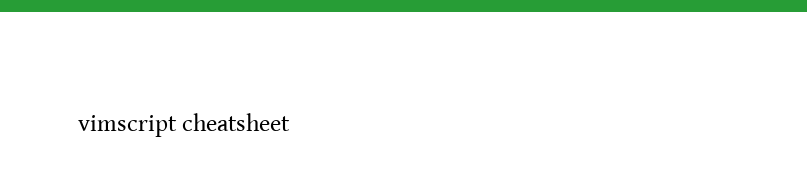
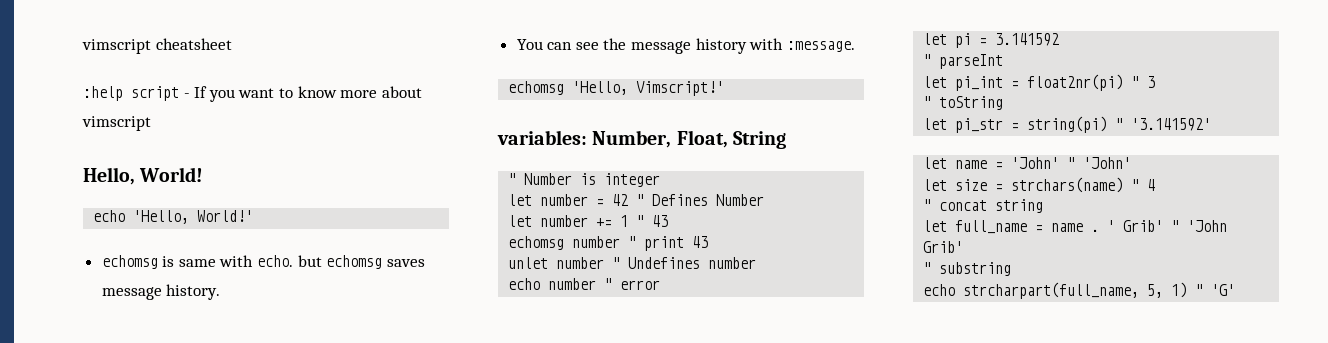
+ :help script - If you want to know more about vimscript
+ Hello, World!
+ echo 'Hello, World!'
+ echomsg is same with echo. but echomsg saves message history.
+ You can see the message history with :message.
+ echomsg 'Hello, Vimscript!'
+ variables: Number, Float, String
+ " Number is integer
+ let number = 42 " Defines Number
+ let number += 1 " 43
+ echomsg number " print 43
+ unlet number " Undefines number
+ echo number " error
+ let pi = 3.141592
+ " parseInt
+ let pi_int = float2nr(pi) " 3
+ " toString
+ let pi_str = string(pi) " '3.141592'
+ let name = 'John' " 'John'
+ let size = strchars(name) " 4
+ " concat string
+ let full_name = name . ' Grib' " 'John Grib'
+ " substring
+ echo strcharpart(full_name, 5, 1) " 'G'

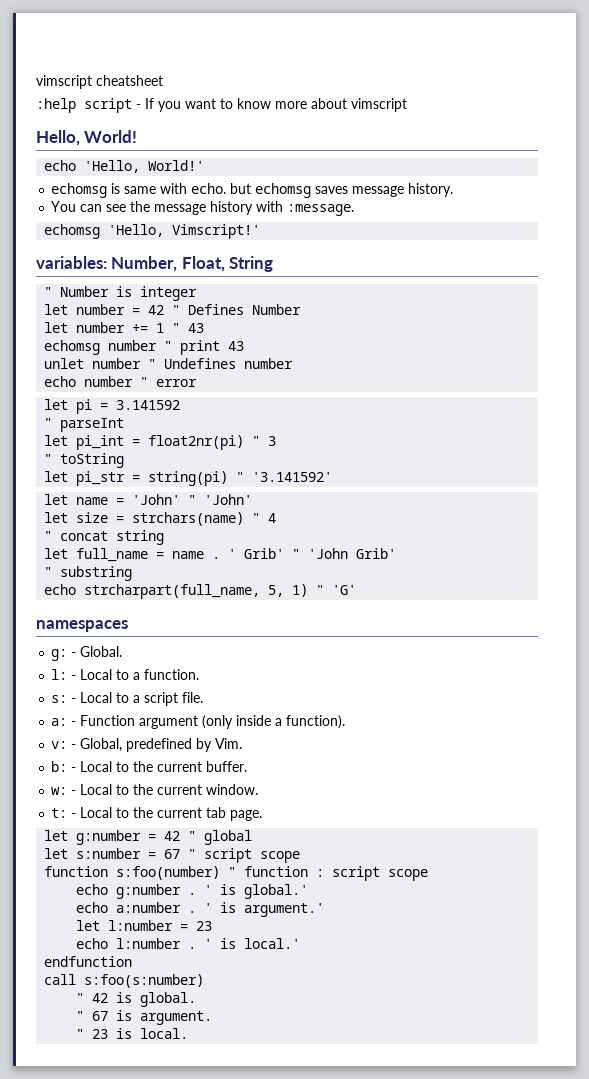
+ namespaces
+ g: - Global.
+ l: - Local to a function.
+ s: - Local to a script file.
+ a: - Function argument (only inside a function).
+ v: - Global, predefined by Vim.
+ b: - Local to the current buffer.
+ w: - Local to the current window.
+ t: - Local to the current tab page.
+ let g:number = 42 " global
+ let s:number = 67 " script scope
+ function s:foo(number) " function : script scope
+ echo g:number . ' is global.'
+ echo a:number . ' is argument.'
+ let l:number = 23
+ echo l:number . ' is local.'
+ endfunction
+ call s:foo(s:number)
+ " 42 is global.
+ " 67 is argument.
+ " 23 is local.

